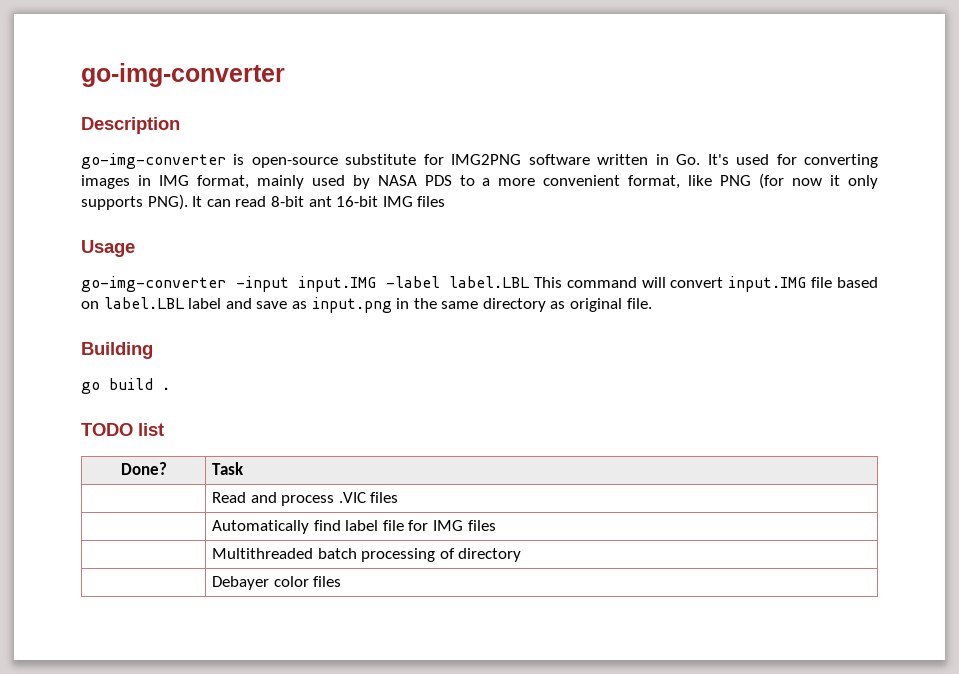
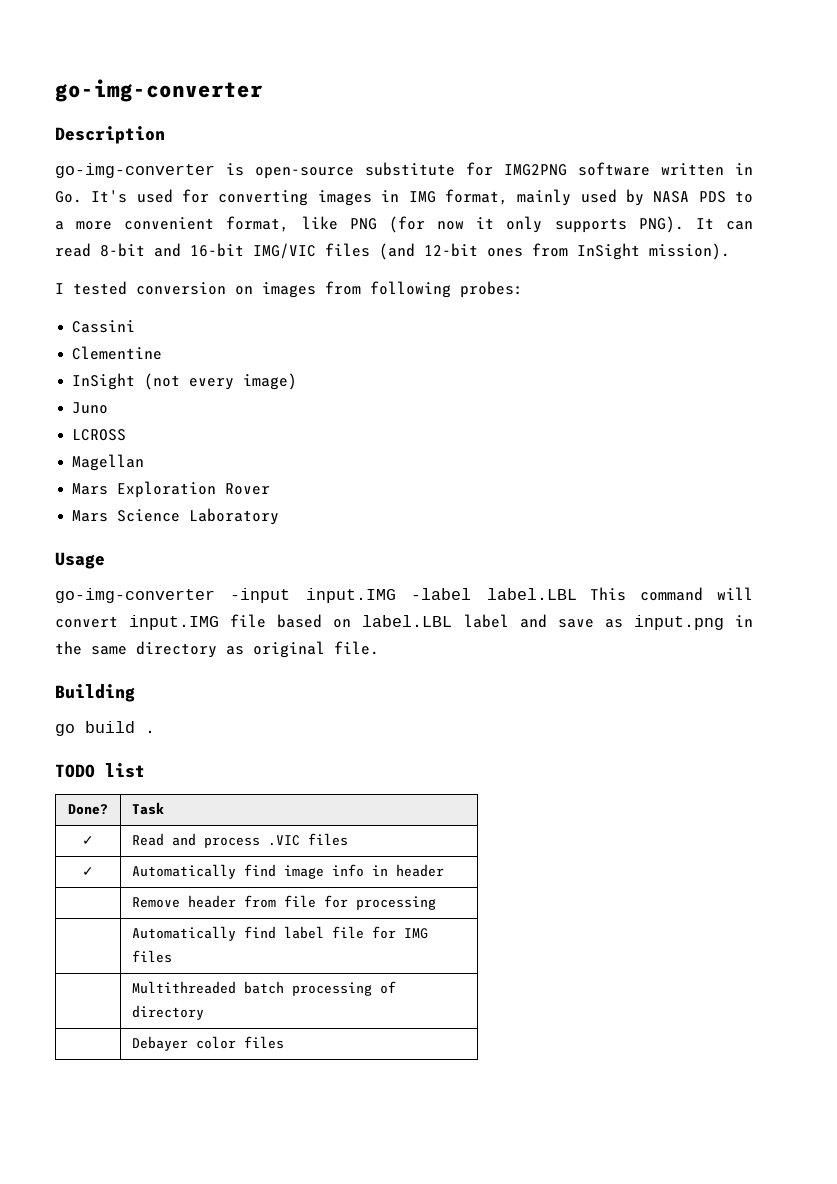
- It can read 8-bit ant 16-bit IMG files
+ It can read 8-bit and 16-bit IMG/VIC files (and 12-bit ones from InSight mission).
+ I tested conversion on images from following probes:
+ Cassini
+ Clementine
+ InSight (not every image)
+ Juno
+ LCROSS
+ Magellan
+ Mars Exploration Rover
+ Mars Science Laboratory
- | Read and process .VIC files
+ ✓ | Read and process .VIC files
+ ✓ | Automatically find image info in header
+ | Remove header from file for processing

